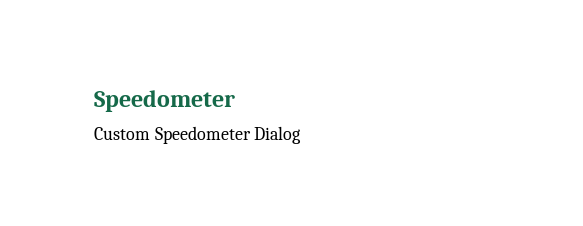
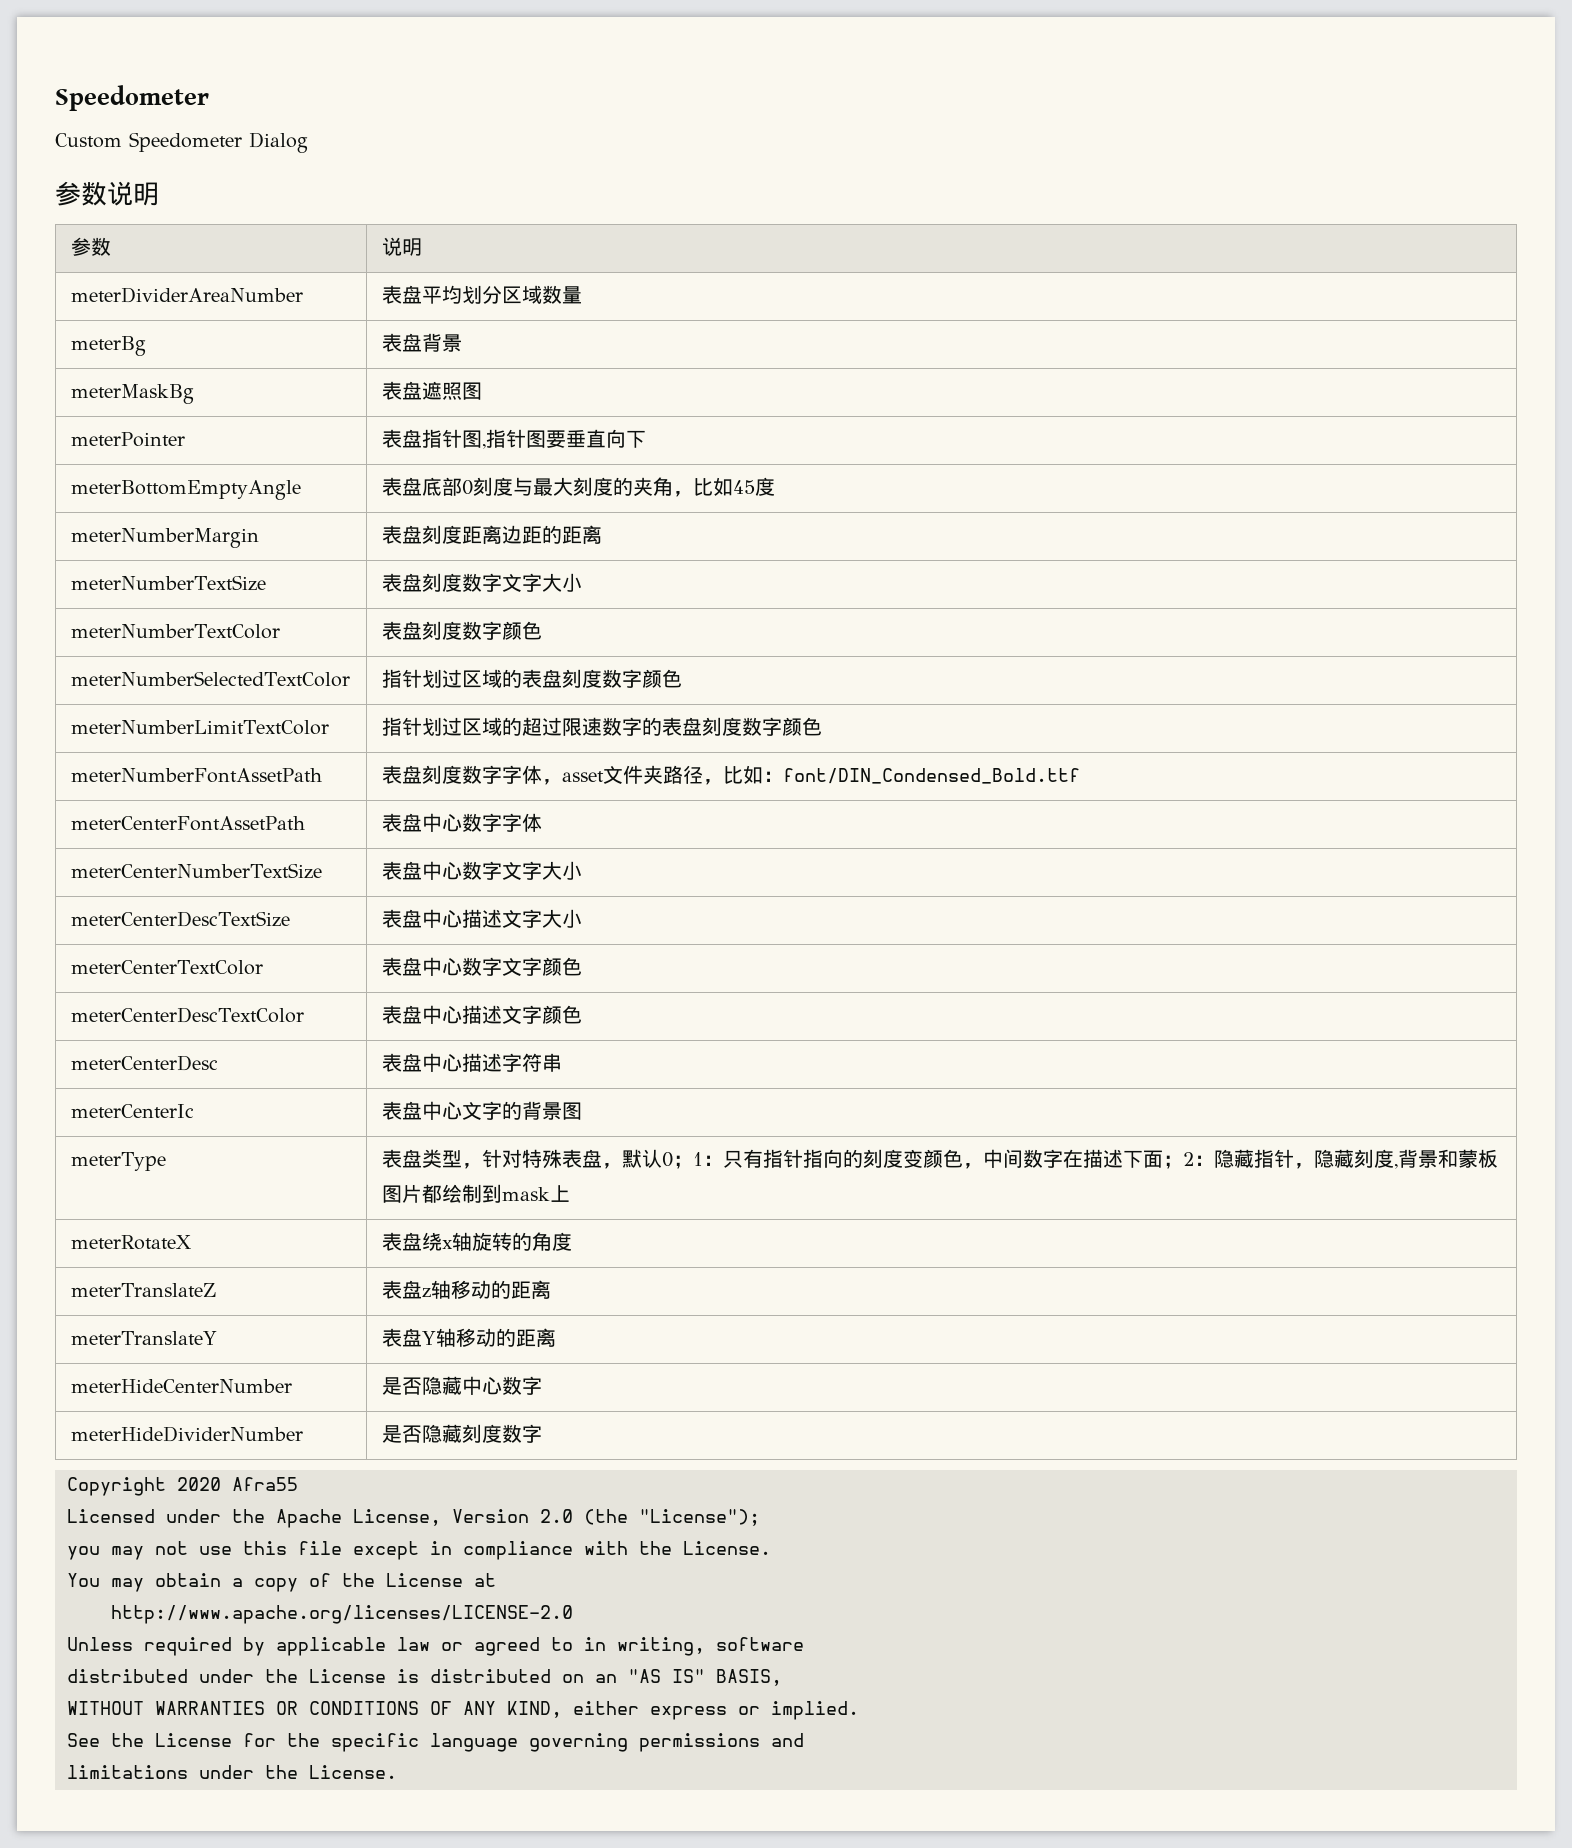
+ 参数说明
+ 参数 | 说明
+ meterDividerAreaNumber | 表盘平均划分区域数量
+ meterBg | 表盘背景
+ meterMaskBg | 表盘遮照图
+ meterPointer | 表盘指针图,指针图要垂直向下
+ meterBottomEmptyAngle | 表盘底部0刻度与最大刻度的夹角，比如45度
+ meterNumberMargin | 表盘刻度距离边距的距离
+ meterNumberTextSize | 表盘刻度数字文字大小
+ meterNumberTextColor | 表盘刻度数字颜色
+ meterNumberSelectedTextColor | 指针划过区域的表盘刻度数字颜色
+ meterNumberLimitTextColor | 指针划过区域的超过限速数字的表盘刻度数字颜色
+ meterNumberFontAssetPath | 表盘刻度数字字体，asset文件夹路径，比如：font/DIN_Condensed_Bold.ttf
+ meterCenterFontAssetPath | 表盘中心数字字体
+ meterCenterNumberTextSize | 表盘中心数字文字大小
+ meterCenterDescTextSize | 表盘中心描述文字大小
+ meterCenterTextColor | 表盘中心数字文字颜色
+ meterCenterDescTextColor | 表盘中心描述文字颜色
+ meterCenterDesc | 表盘中心描述字符串
+ meterCenterIc | 表盘中心文字的背景图
+ meterType | 表盘类型，针对特殊表盘，默认0；1：只有指针指向的刻度变颜色，中间数字在描述下面；2：隐藏指针，隐藏刻度,背景和蒙板图片都绘制到mask上
+ meterRotateX | 表盘绕x轴旋转的角度
+ meterTranslateZ | 表盘z轴移动的距离
+ meterTranslateY | 表盘Y轴移动的距离
+ meterHideCenterNumber | 是否隐藏中心数字
+ meterHideDividerNumber | 是否隐藏刻度数字
+ Copyright 2020 Afra55
+ Licensed under the Apache License, Version 2.0 (the "License");
+ you may not use this file except in compliance with the License.
+ You may obtain a copy of the License at
+ http://www.apache.org/licenses/LICENSE-2.0
+ Unless required by applicable law or agreed to in writing, software
+ distributed under the License is distributed on an "AS IS" BASIS,
+ WITHOUT WARRANTIES OR CONDITIONS OF ANY KIND, either express or implied.
+ See the License for the specific language governing permissions and
+ limitations under the License.

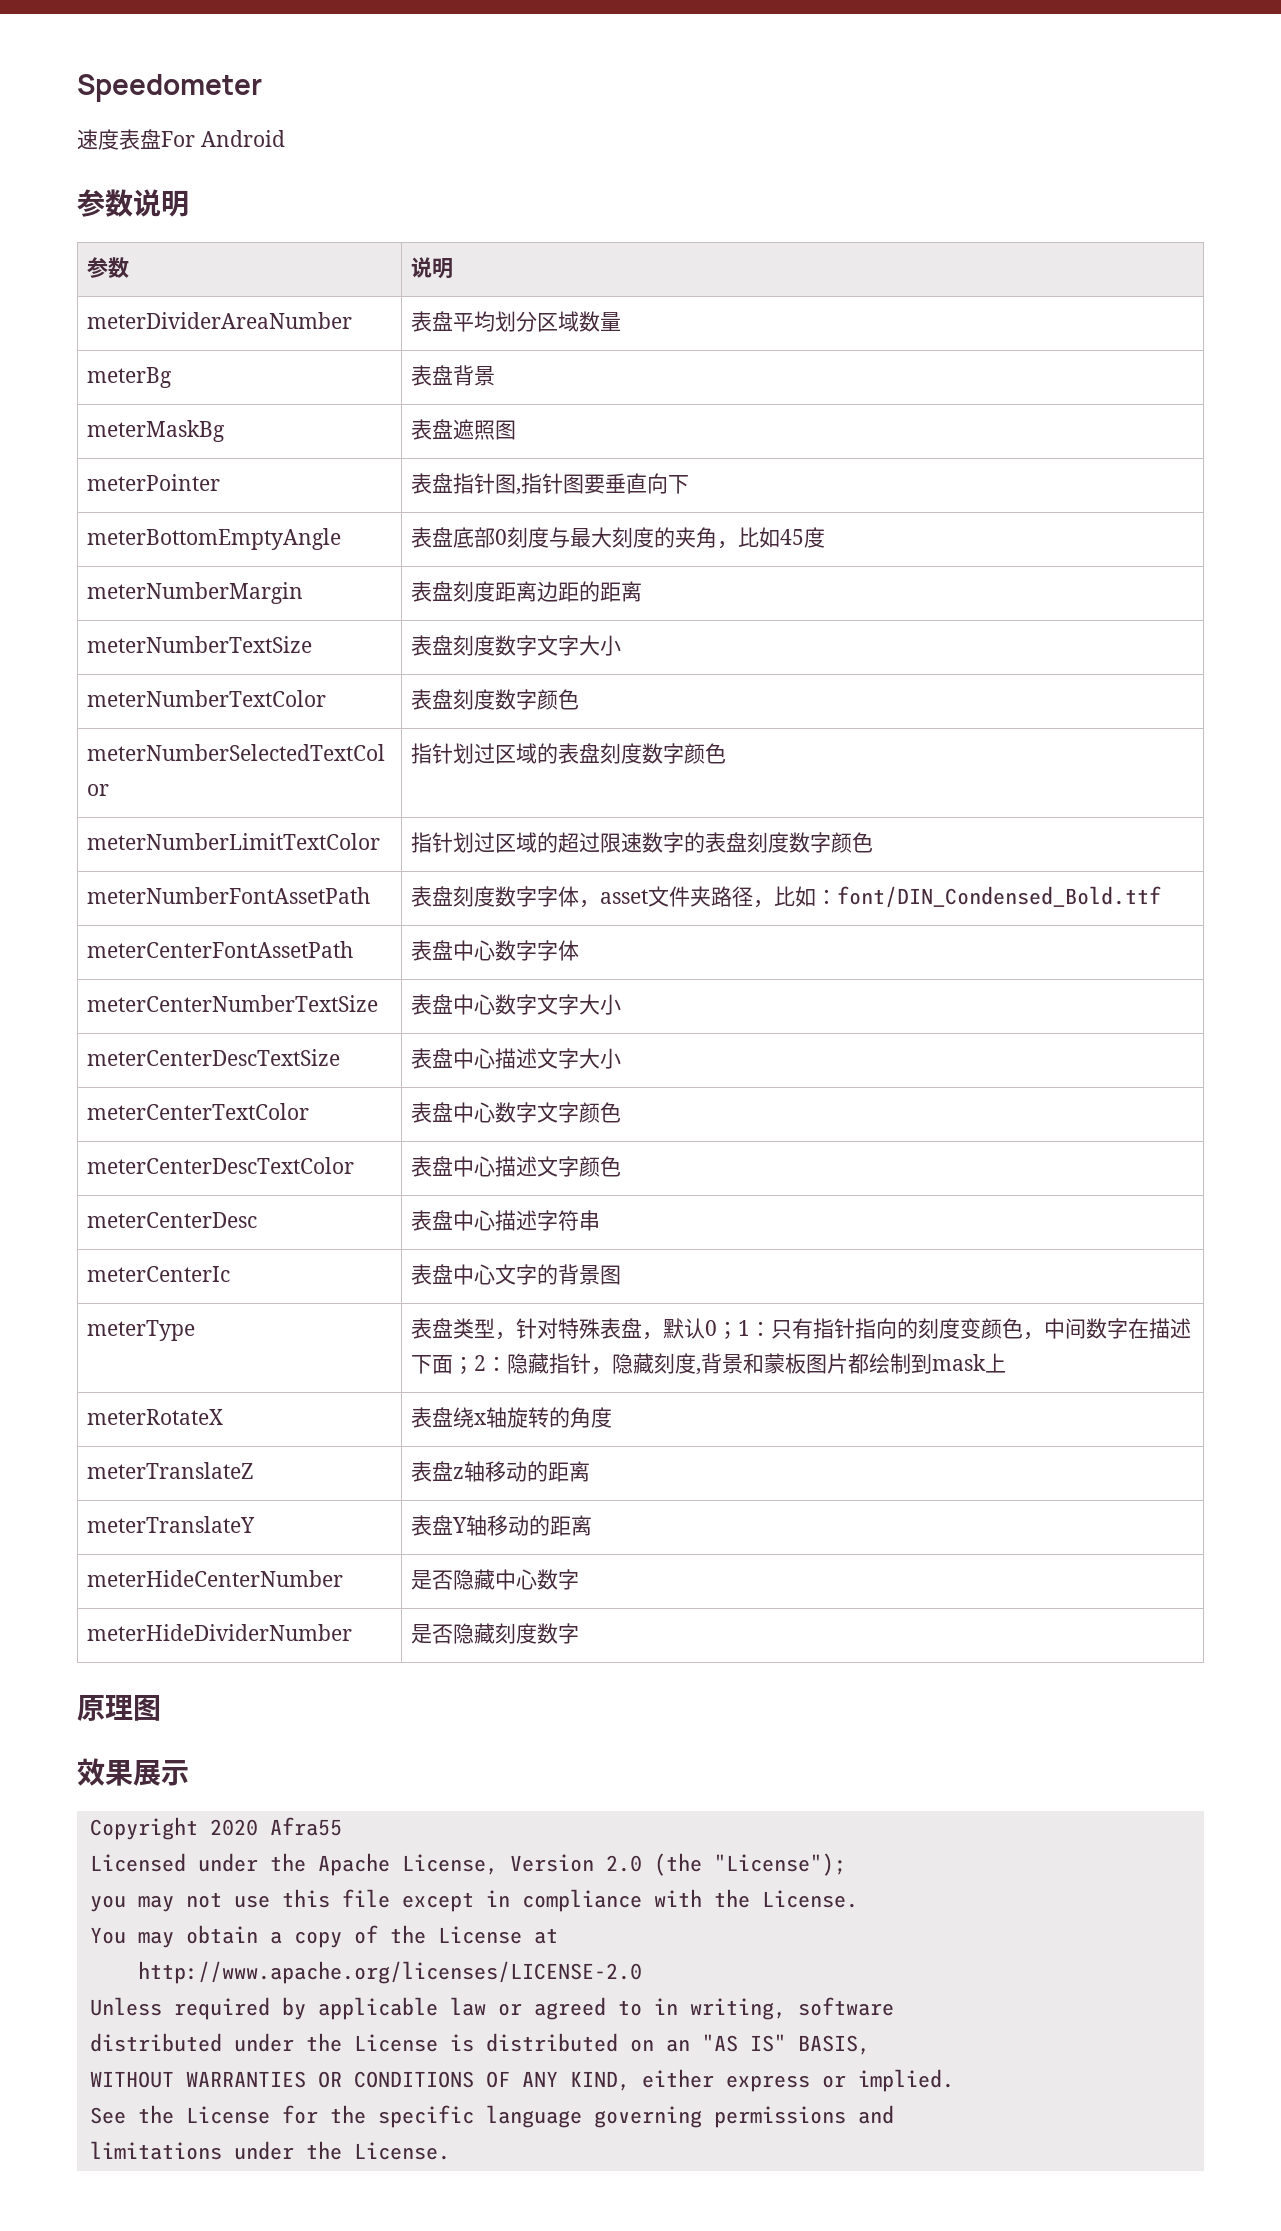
- Custom Speedometer Dialog
+ 速度表盘For Android
+ 原理图
+ 效果展示

